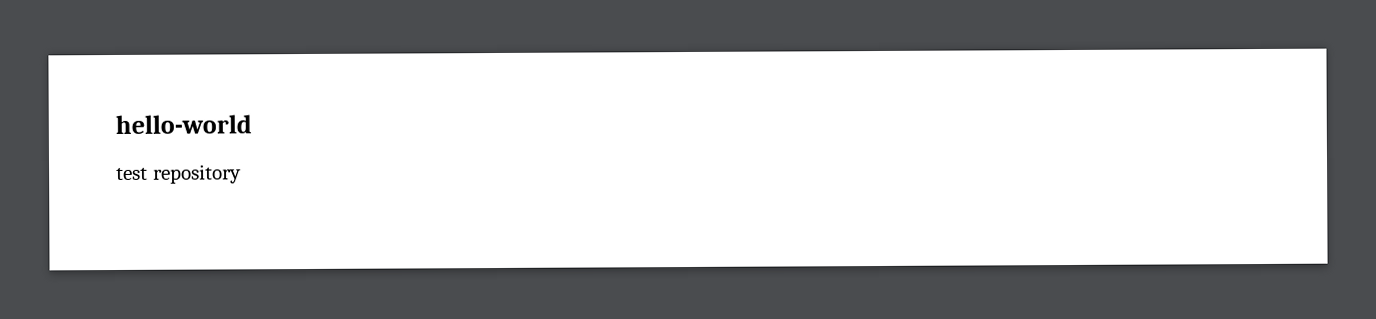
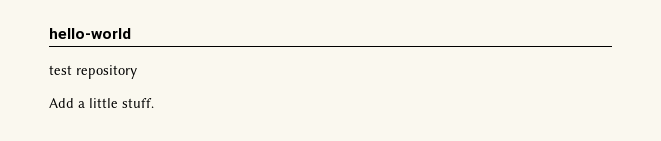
+ Add a little stuff.

